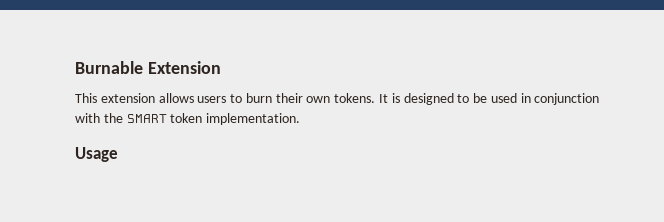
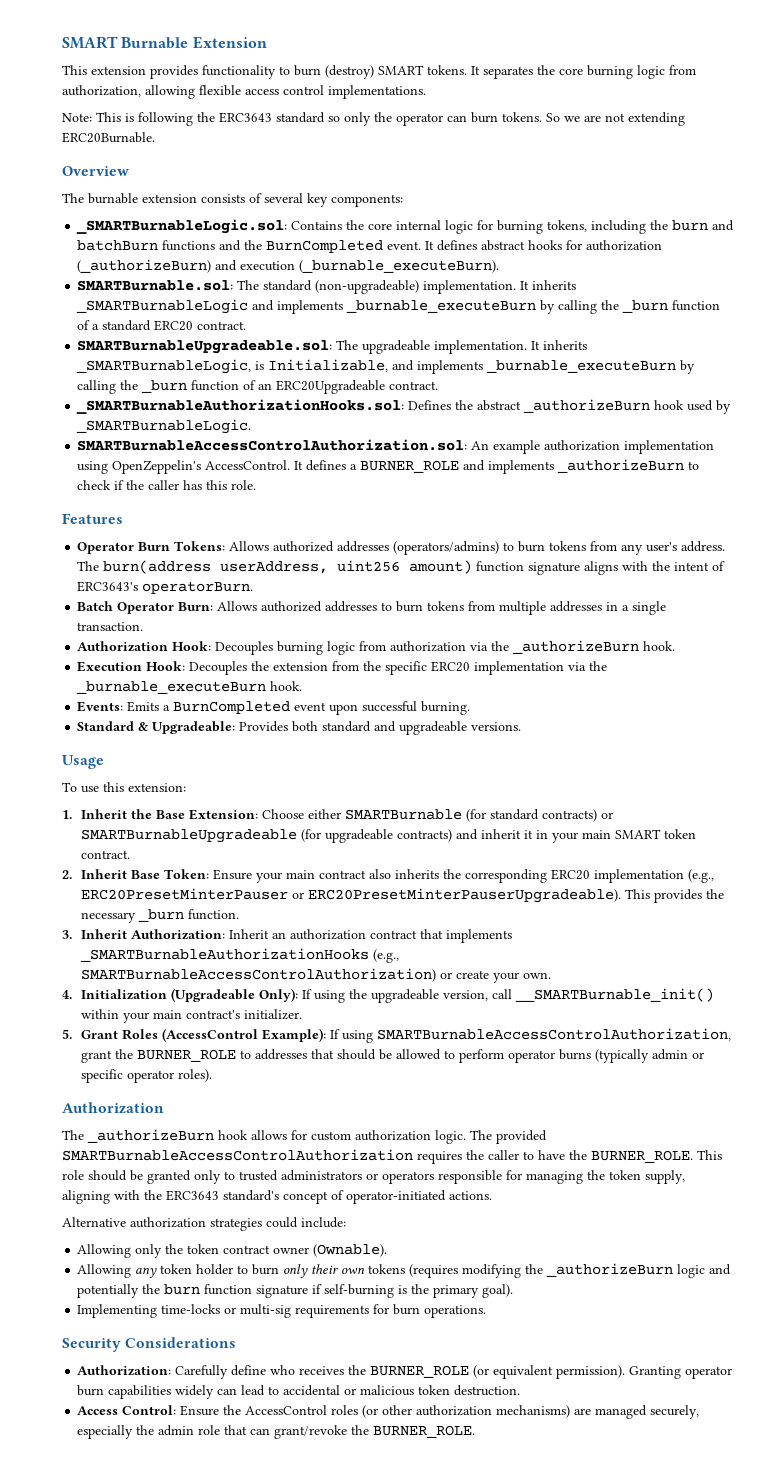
- Burnable Extension
+ SMART Burnable Extension
- This extension allows users to burn their own tokens. It is designed to be used in conjunction with the SMART token implementation.
+ This extension provides functionality to burn (destroy) SMART tokens. It separates the core burning logic from authorization, allowing flexible access control implementations.
+ Note: This is following the ERC3643 standard so only the operator can burn tokens. So we are not extending ERC20Burnable.
+ Overview
+ The burnable extension consists of several key components:
+ _SMARTBurnableLogic.sol: Contains the core internal logic for burning tokens, including the burn and batchBurn functions and the BurnCompleted event. It defines abstract hooks for authorization (_authorizeBurn) and execution (_burnable_executeBurn).
+ SMARTBurnable.sol: The standard (non-upgradeable) implementation. It inherits _SMARTBurnableLogic and implements _burnable_executeBurn by calling the _burn function of a standard ERC20 contract.
+ SMARTBurnableUpgradeable.sol: The upgradeable implementation. It inherits _SMARTBurnableLogic, is Initializable, and implements _burnable_executeBurn by calling the _burn function of an ERC20Upgradeable contract.
+ _SMARTBurnableAuthorizationHooks.sol: Defines the abstract _authorizeBurn hook used by _SMARTBurnableLogic.
+ SMARTBurnableAccessControlAuthorization.sol: An example authorization implementation using OpenZeppelin's AccessControl. It defines a BURNER_ROLE and implements _authorizeBurn to check if the caller has this role.
+ Features
+ Operator Burn Tokens: Allows authorized addresses (operators/admins) to burn tokens from any user's address. The burn(address userAddress, uint256 amount) function signature aligns with the intent of ERC3643's operatorBurn.
+ Batch Operator Burn: Allows authorized addresses to burn tokens from multiple addresses in a single transaction.
+ Authorization Hook: Decouples burning logic from authorization via the _authorizeBurn hook.
+ Execution Hook: Decouples the extension from the specific ERC20 implementation via the _burnable_executeBurn hook.
+ Events: Emits a BurnCompleted event upon successful burning.
+ Standard & Upgradeable: Provides both standard and upgradeable versions.
  Usage
+ To use this extension:
+ 1. Inherit the Base Extension: Choose either SMARTBurnable (for standard contracts) or SMARTBurnableUpgradeable (for upgradeable contracts) and inherit it in your main SMART token contract.
+ 2. Inherit Base Token: Ensure your main contract also inherits the corresponding ERC20 implementation (e.g., ERC20PresetMinterPauser or ERC20PresetMinterPauserUpgradeable). This provides the necessary _burn function.
+ 3. Inherit Authorization: Inherit an authorization contract that implements _SMARTBurnableAuthorizationHooks (e.g., SMARTBurnableAccessControlAuthorization) or create your own.
+ 4. Initialization (Upgradeable Only): If using the upgradeable version, call __SMARTBurnable_init() within your main contract's initializer.
+ 5. Grant Roles (AccessControl Example): If using SMARTBurnableAccessControlAuthorization, grant the BURNER_ROLE to addresses that should be allowed to perform operator burns (typically admin or specific operator roles).
+ Authorization
+ The _authorizeBurn hook allows for custom authorization logic. The provided SMARTBurnableAccessControlAuthorization requires the caller to have the BURNER_ROLE. This role should be granted only to trusted administrators or operators responsible for managing the token supply, aligning with the ERC3643 standard's concept of operator-initiated actions.
+ Alternative authorization strategies could include:
+ Allowing only the token contract owner (Ownable).
+ Allowing any token holder to burn only their own tokens (requires modifying the _authorizeBurn logic and potentially the burn function signature if self-burning is the primary goal).
+ Implementing time-locks or multi-sig requirements for burn operations.
+ Security Considerations
+ Authorization: Carefully define who receives the BURNER_ROLE (or equivalent permission). Granting operator burn capabilities widely can lead to accidental or malicious token destruction.
+ Access Control: Ensure the AccessControl roles (or other authorization mechanisms) are managed securely, especially the admin role that can grant/revoke the BURNER_ROLE.

